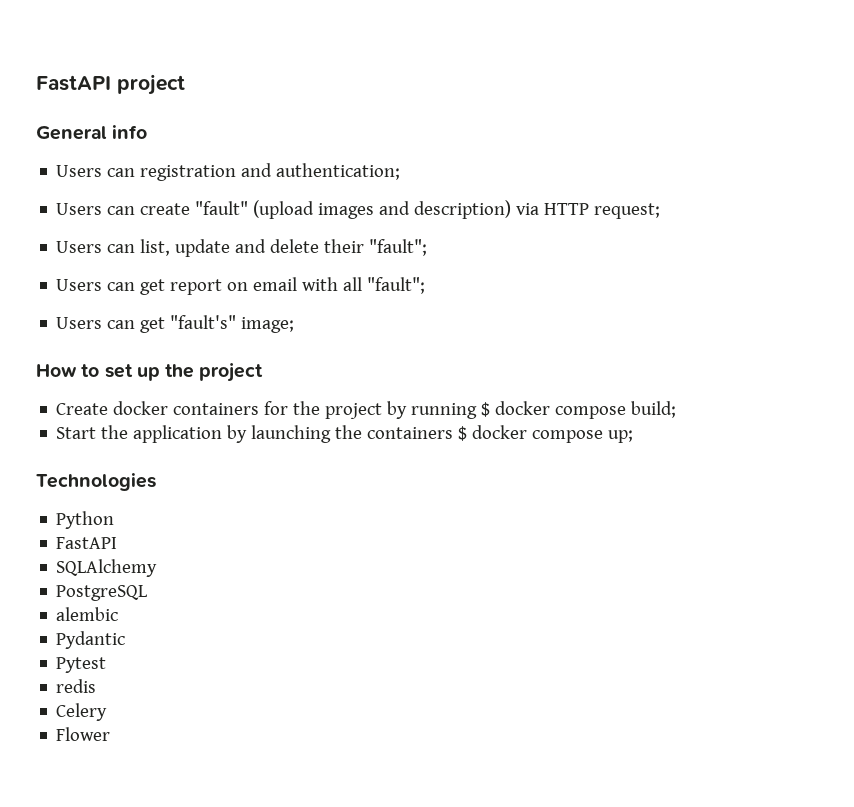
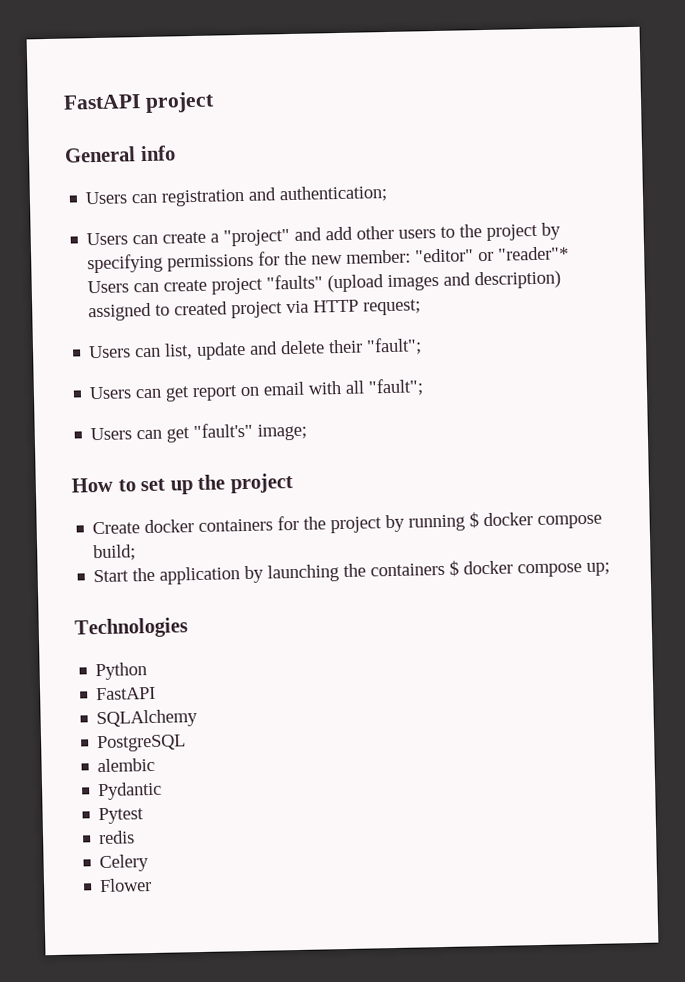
- Users can create "fault" (upload images and description) via HTTP request;
+ Users can create a "project" and add other users to the project by specifying permissions for the new member: "editor" or "reader"* Users can create project "faults" (upload images and description) assigned to created project via HTTP request;

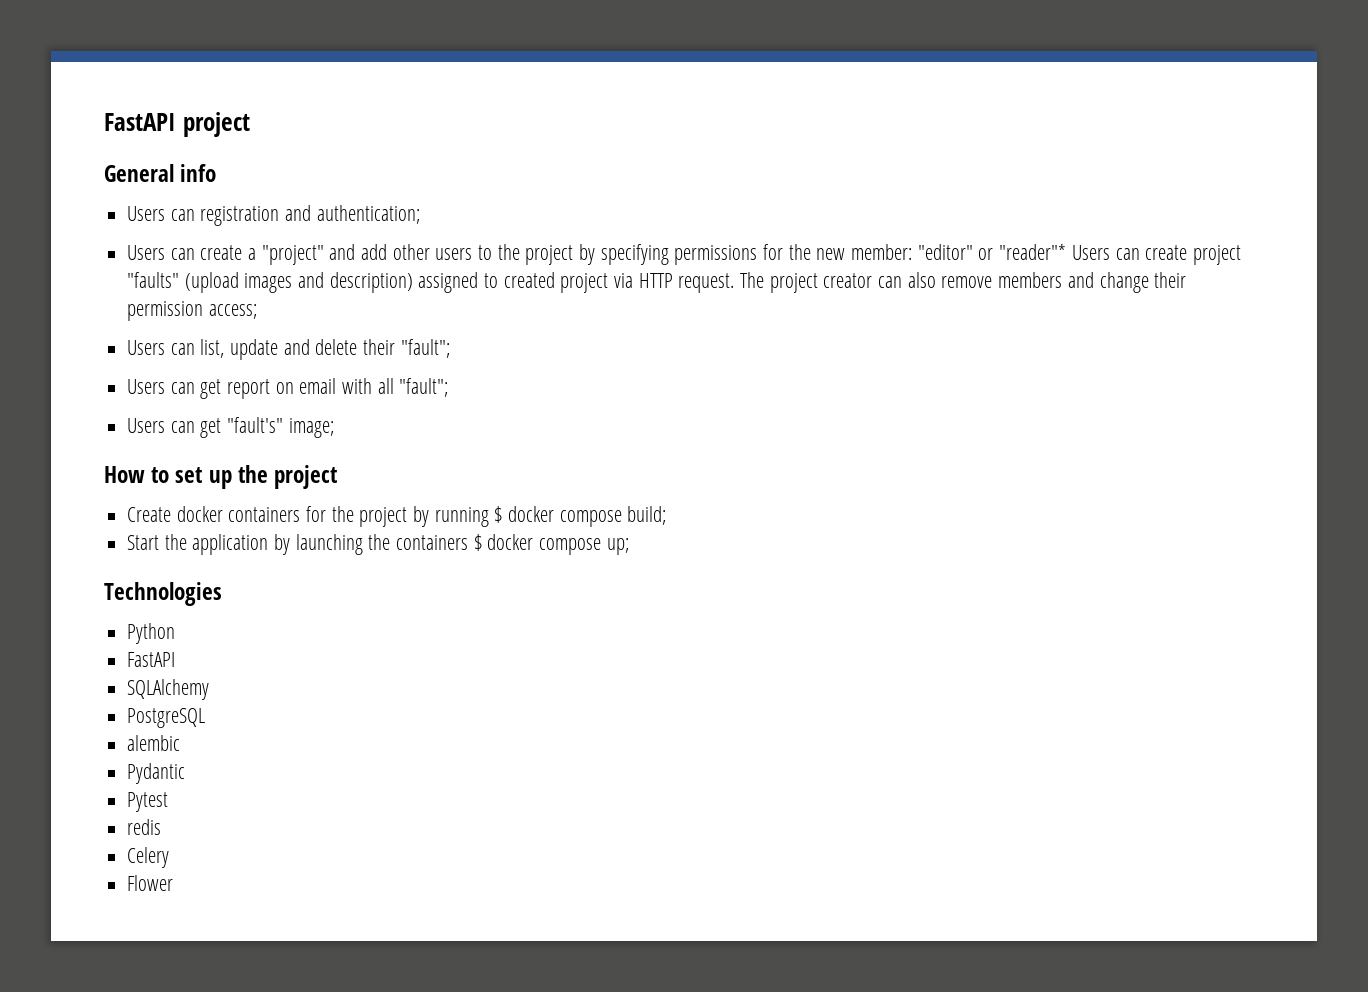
- Users can create a "project" and add other users to the project by specifying permissions for the new member: "editor" or "reader"* Users can create project "faults" (upload images and description) assigned to created project via HTTP request;
+ Users can create a "project" and add other users to the project by specifying permissions for the new member: "editor" or "reader"* Users can create project "faults" (upload images and description) assigned to created project via HTTP request. The project creator can also remove members and change their permission access;

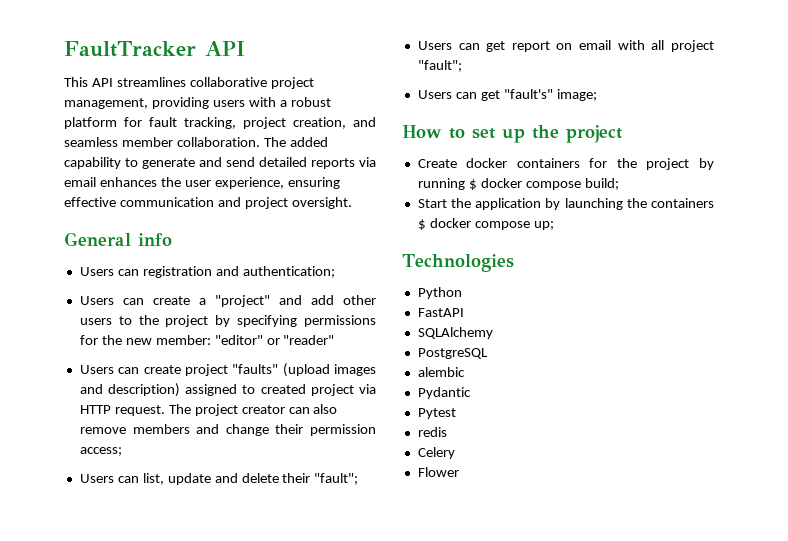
- FastAPI project
+ FaultTracker API
+ This API streamlines collaborative project management, providing users with a robust platform for fault tracking, project creation, and seamless member collaboration. The added capability to generate and send detailed reports via email enhances the user experience, ensuring effective communication and project oversight.
- Users can create a "project" and add other users to the project by specifying permissions for the new member: "editor" or "reader"* Users can create project "faults" (upload images and description) assigned to created project via HTTP request.
+ Users can create a "project" and add other users to the project by specifying permissions for the new member: "editor" or "reader"
+ Users can create project "faults" (upload images and description) assigned to created project via HTTP request.
- Users can get report on email with all "fault";
+ Users can get report on email with all project "fault";

